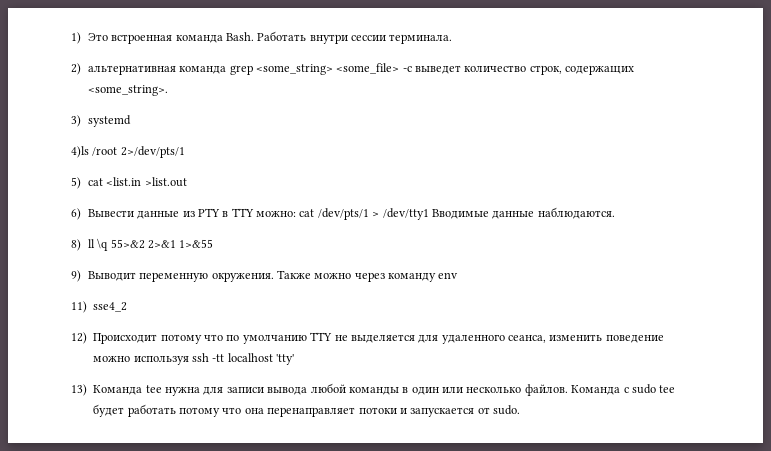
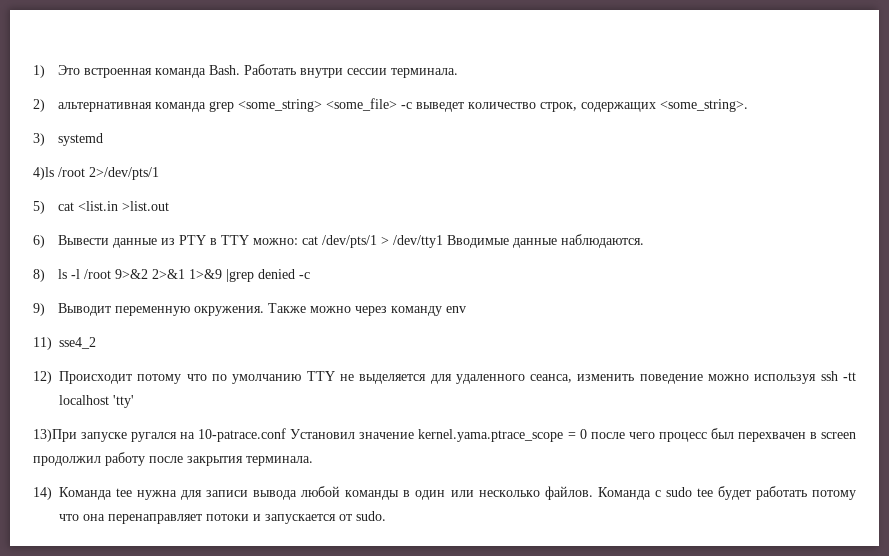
- 8) ll \q 55>&2 2>&1 1>&55
+ 8) ls -l /root 9>&2 2>&1 1>&9 |grep denied -c
- 13) Команда tee нужна для записи вывода любой команды в один или несколько файлов.
+ 13)При запуске ругался на 10-patrace.conf Установил значение kernel.yama.ptrace_scope = 0 после чего процесс был перехвачен в screen продолжил работу после закрытия терминала.
+ 14) Команда tee нужна для записи вывода любой команды в один или несколько файлов.

